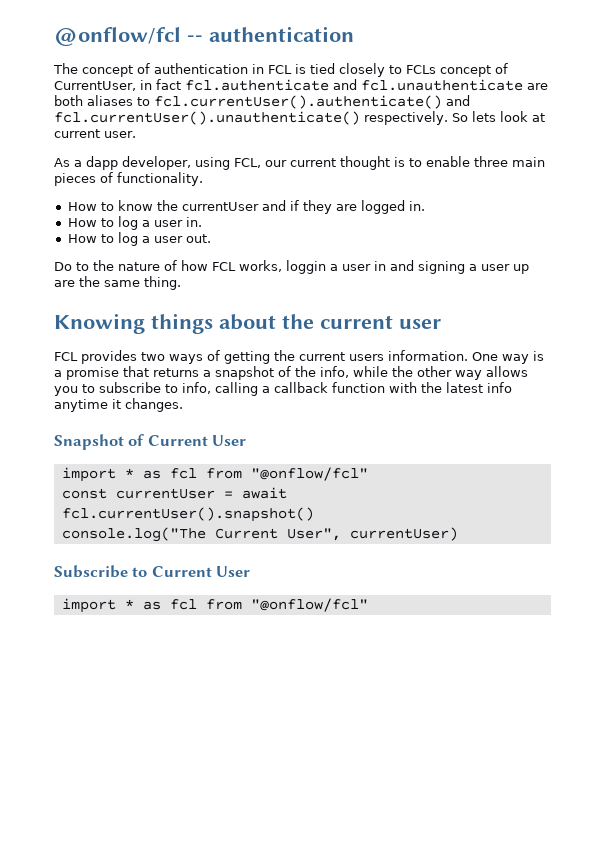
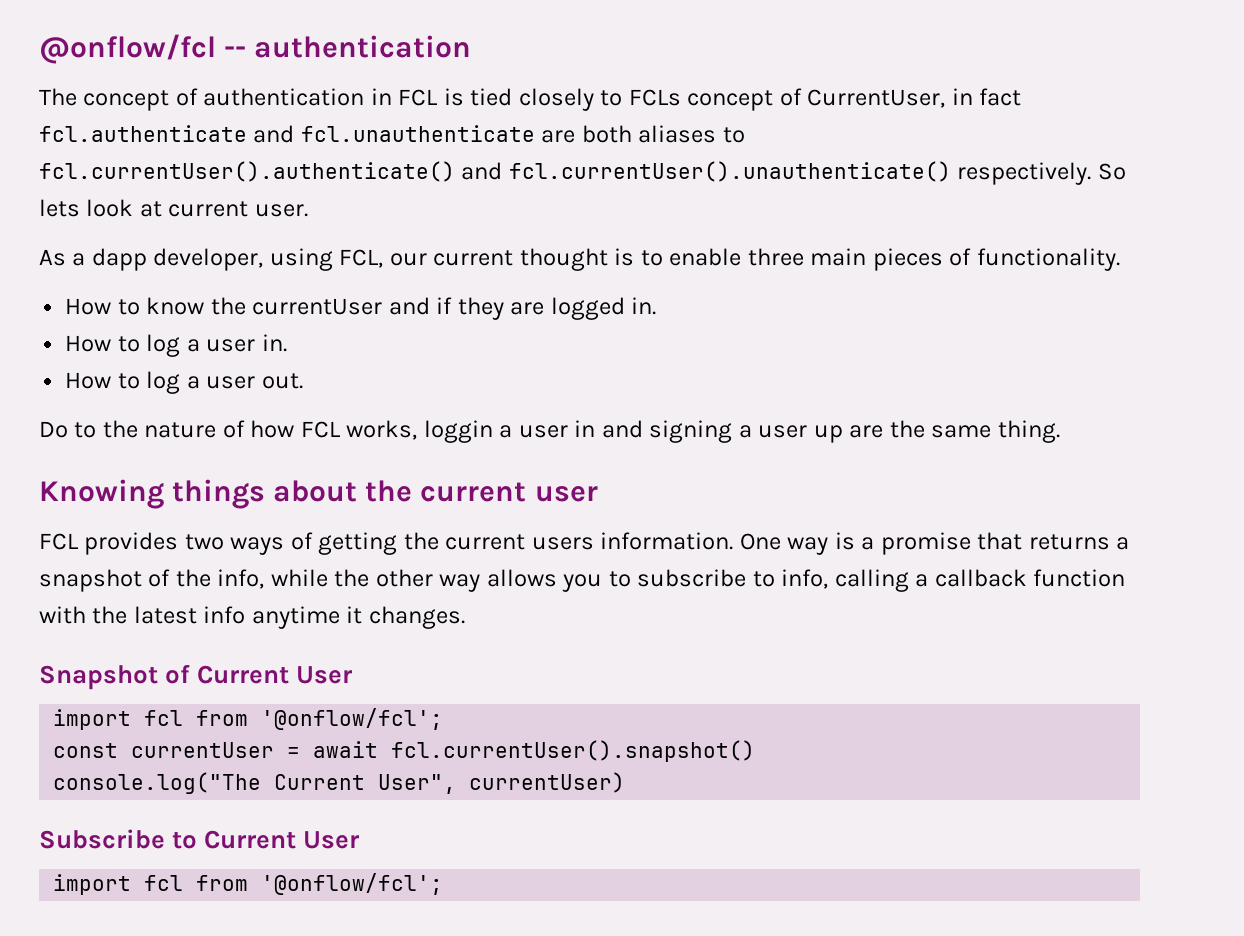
  Snapshot of Current User
- import * as fcl from "@onflow/fcl"
+ import fcl from '@onflow/fcl';
  Subscribe to Current User
- import * as fcl from "@onflow/fcl"
+ import fcl from '@onflow/fcl';

